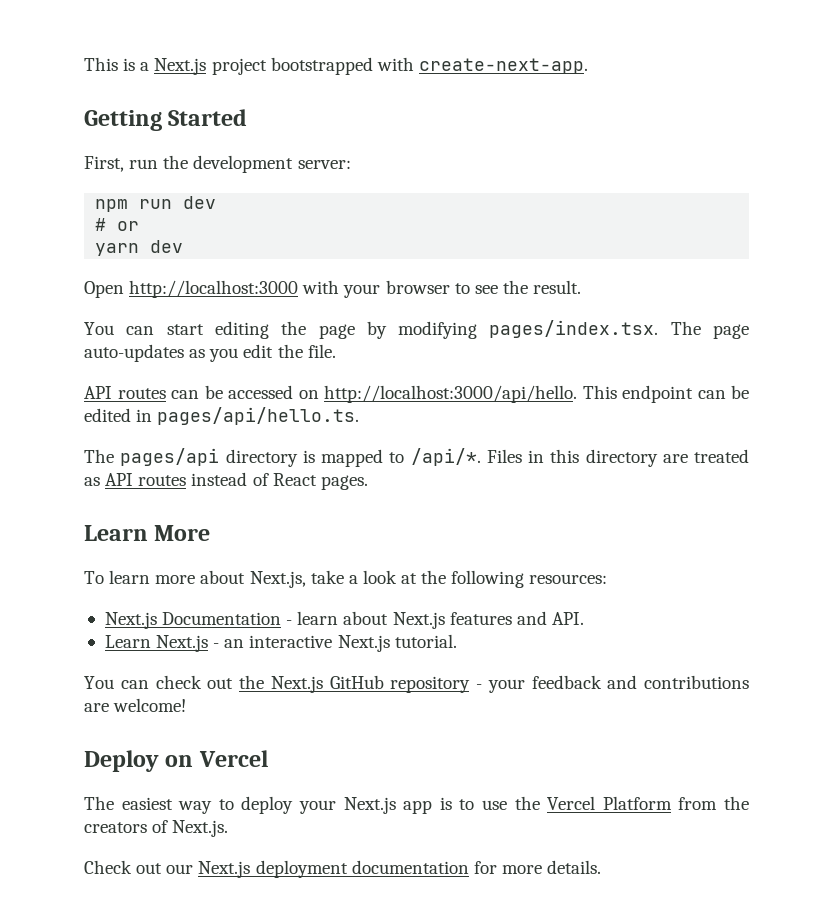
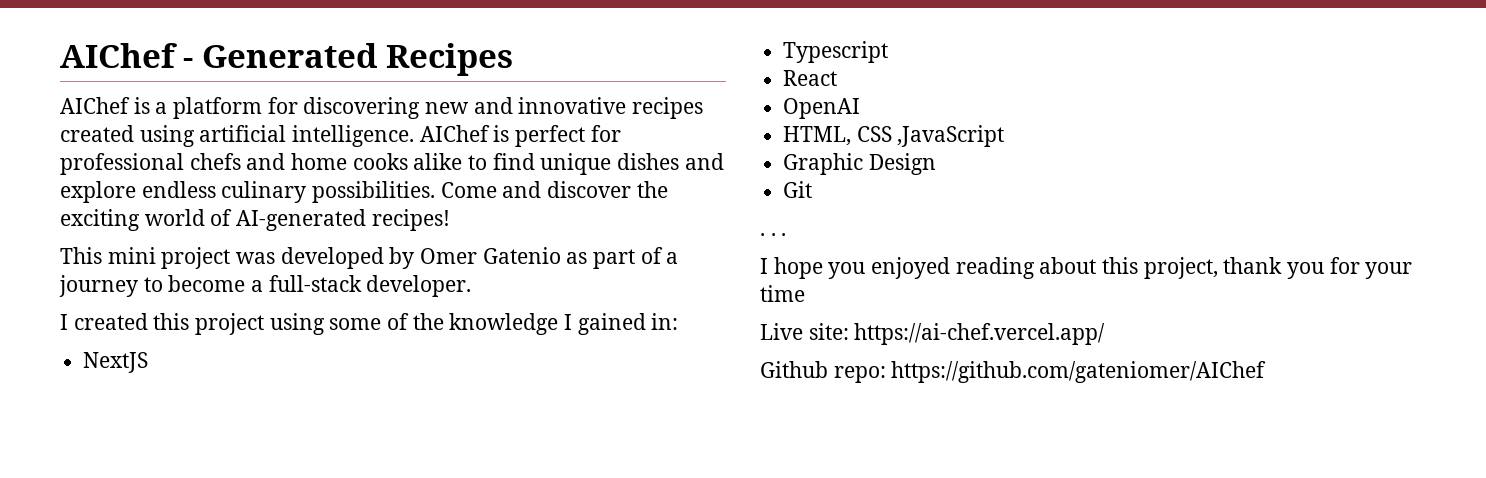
- This is a Next.js project bootstrapped with create-next-app.
- Getting Started
- First, run the development server:
- npm run dev
- # or
- yarn dev
- Open http://localhost:3000 with your browser to see the result.
- You can start editing the page by modifying pages/index.tsx. The page auto-updates as you edit the file.
- API routes can be accessed on http://localhost:3000/api/hello. This endpoint can be edited in pages/api/hello.ts.
- The pages/api directory is mapped to /api/*. Files in this directory are treated as API routes instead of React pages.
- Learn More
- To learn more about Next.js, take a look at the following resources:
- Next.js Documentation - learn about Next.js features and API.
- Learn Next.js - an interactive Next.js tutorial.
- You can check out the Next.js GitHub repository - your feedback and contributions are welcome!
- Deploy on Vercel
- The easiest way to deploy your Next.js app is to use the Vercel Platform from the creators of Next.js.
- Check out our Next.js deployment documentation for more details.
+ AIChef - Generated Recipes
+ AIChef is a platform for discovering new and innovative recipes created using artificial intelligence. AIChef is perfect for professional chefs and home cooks alike to find unique dishes and explore endless culinary possibilities. Come and discover the exciting world of AI-generated recipes!
+ This mini project was developed by Omer Gatenio as part of a journey to become a full-stack developer.
+ I created this project using some of the knowledge I gained in:
+ NextJS
+ Typescript
+ React
+ OpenAI
+ HTML, CSS ,JavaScript
+ Graphic Design
+ Git
+ . . .
+ I hope you enjoyed reading about this project, thank you for your time
+ Live site: https://ai-chef.vercel.app/
+ Github repo: https://github.com/gateniomer/AIChef

